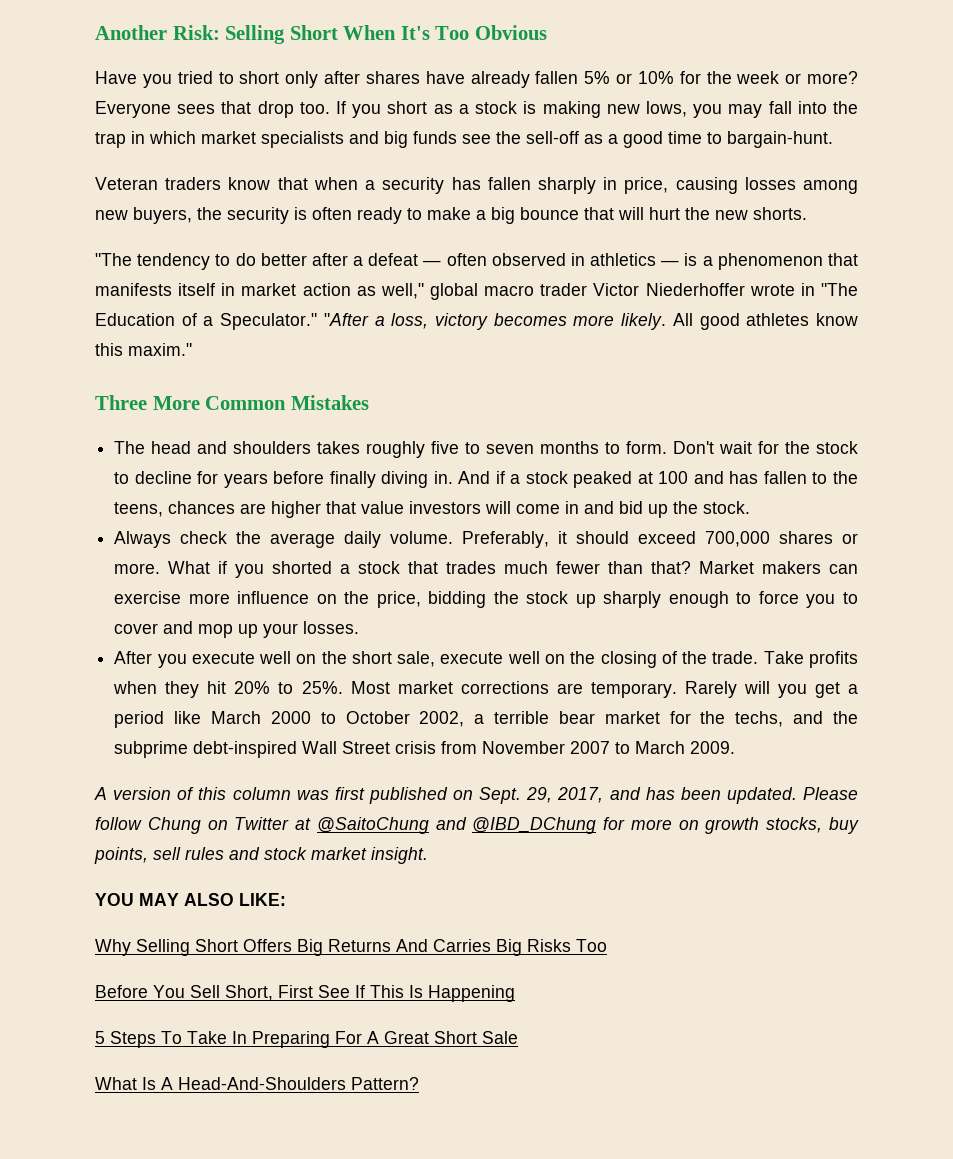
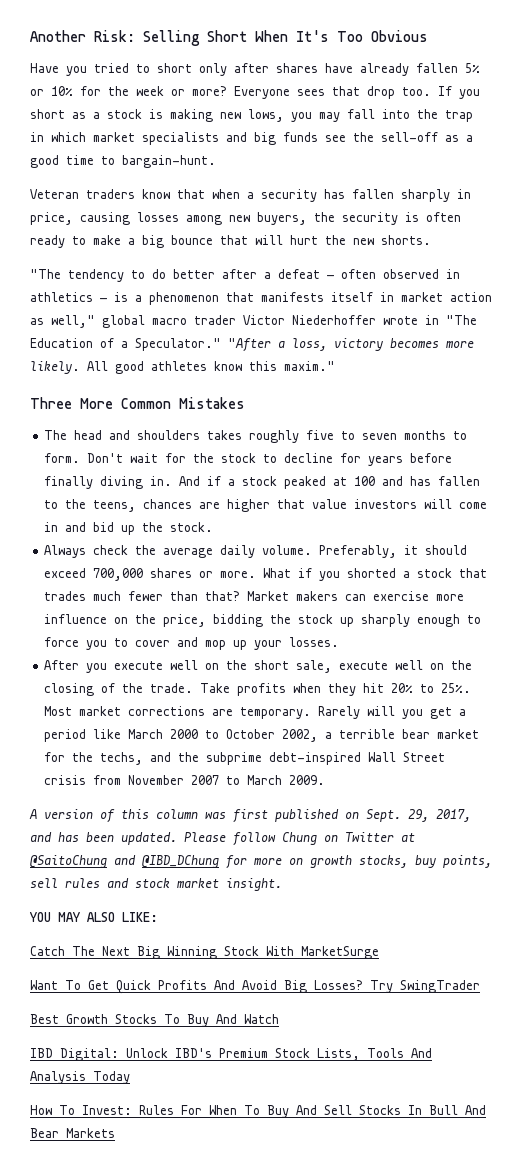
- Why Selling Short Offers Big Returns And Carries Big Risks Too
- Before You Sell Short, First See If This Is Happening
- 5 Steps To Take In Preparing For A Great Short Sale
- What Is A Head-And-Shoulders Pattern?
+ Catch The Next Big Winning Stock With MarketSurge
+ Want To Get Quick Profits And Avoid Big Losses? Try SwingTrader
+ Best Growth Stocks To Buy And Watch
+ IBD Digital: Unlock IBD's Premium Stock Lists, Tools And Analysis Today
+ How To Invest: Rules For When To Buy And Sell Stocks In Bull And Bear Markets

